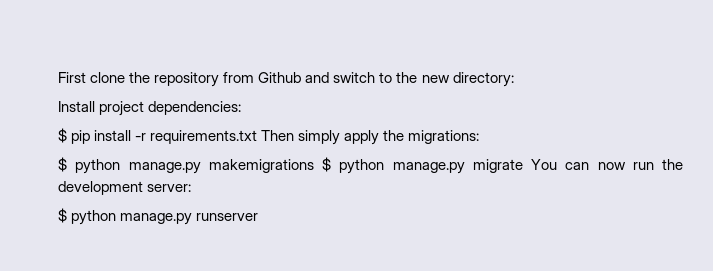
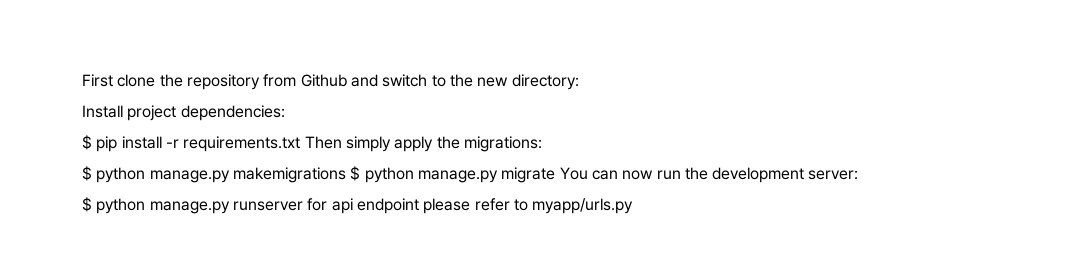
- $ python manage.py runserver
+ $ python manage.py runserver for api endpoint please refer to myapp/urls.py

